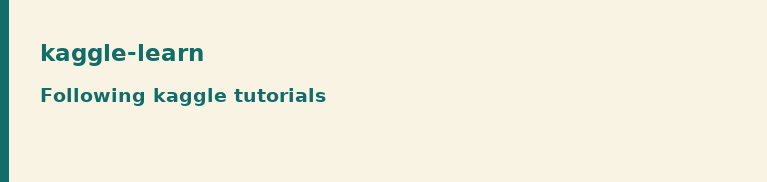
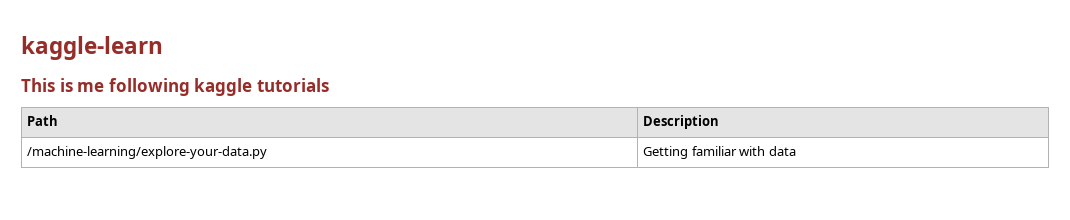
- Following kaggle tutorials
+ This is me following kaggle tutorials
+ Path | Description
+ /machine-learning/explore-your-data.py | Getting familiar with data

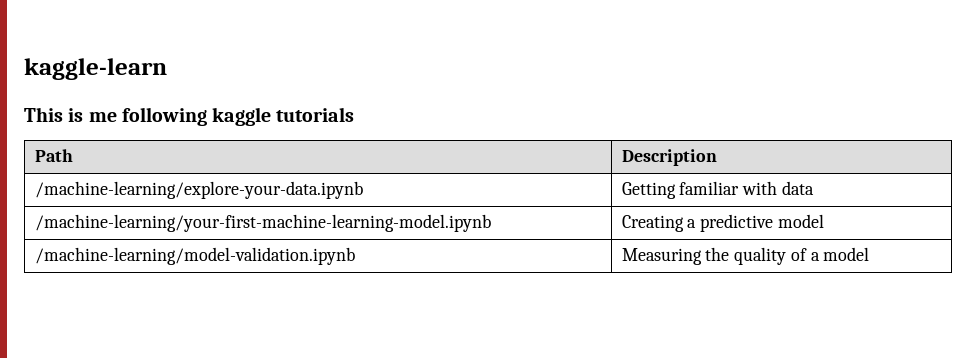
- /machine-learning/explore-your-data.py | Getting familiar with data
+ /machine-learning/explore-your-data.ipynb | Getting familiar with data
+ /machine-learning/your-first-machine-learning-model.ipynb | Creating a predictive model
+ /machine-learning/model-validation.ipynb | Measuring the quality of a model

